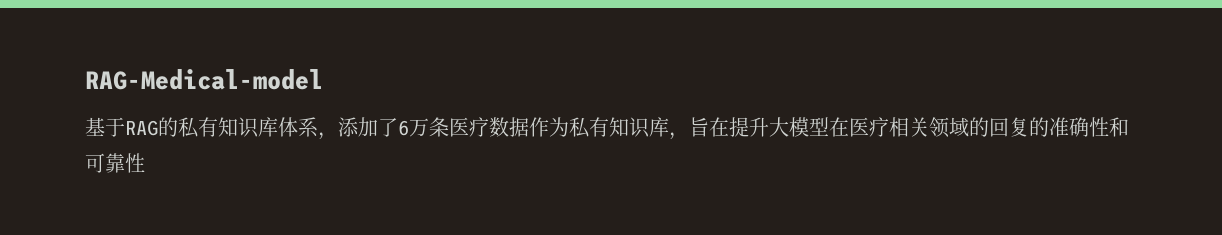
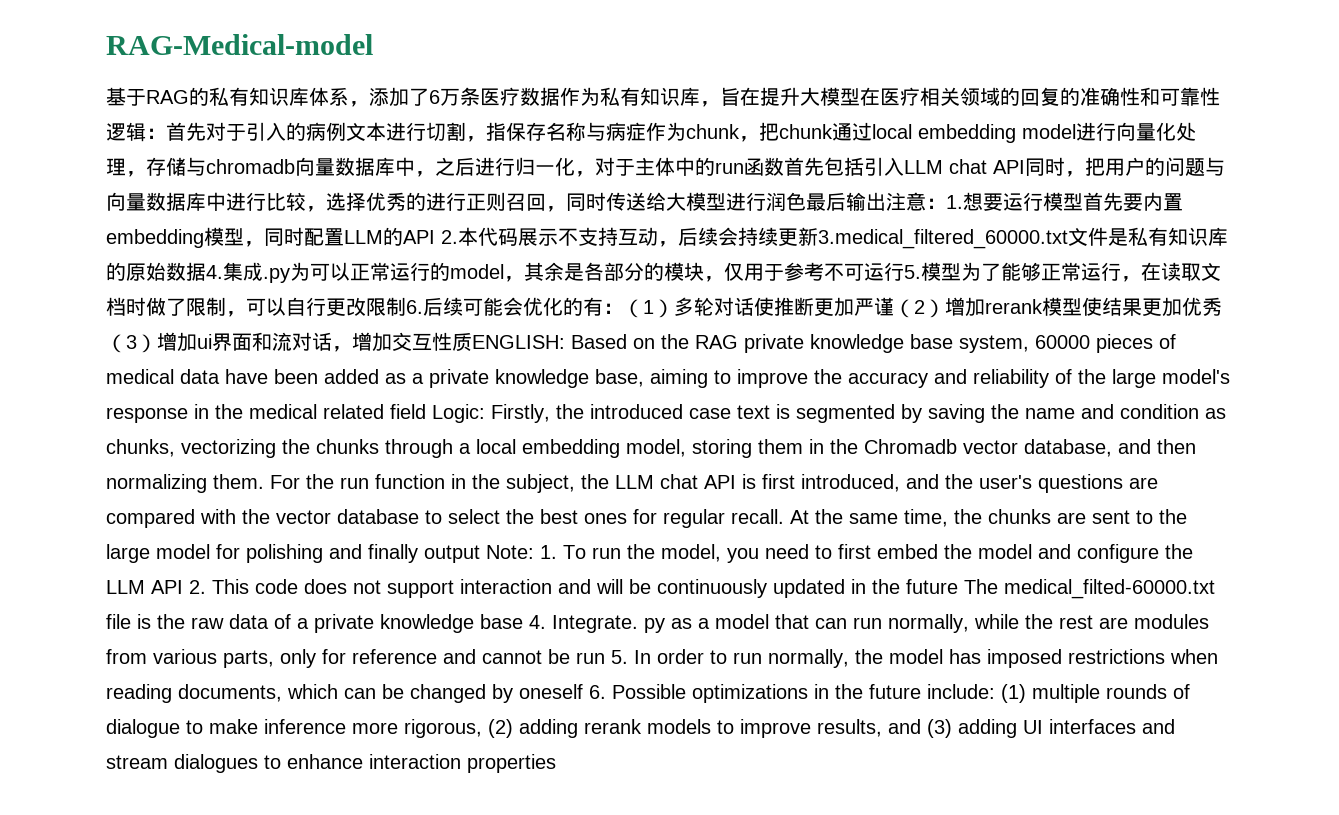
- 基于RAG的私有知识库体系，添加了6万条医疗数据作为私有知识库，旨在提升大模型在医疗相关领域的回复的准确性和可靠性
+ 基于RAG的私有知识库体系，添加了6万条医疗数据作为私有知识库，旨在提升大模型在医疗相关领域的回复的准确性和可靠性逻辑：首先对于引入的病例文本进行切割，指保存名称与病症作为chunk，把chunk通过local embedding model进行向量化处理，存储与chromadb向量数据库中，之后进行归一化，对于主体中的run函数首先包括引入LLM chat API同时，把用户的问题与向量数据库中进行比较，选择优秀的进行正则召回，同时传送给大模型进行润色最后输出注意：1.想要运行模型首先要内置embedding模型，同时配置LLM的API 2.本代码展示不支持互动，后续会持续更新3.medical_filtered_60000.txt文件是私有知识库的原始数据4.集成.py为可以正常运行的model，其余是各部分的模块，仅用于参考不可运行5.模型为了能够正常运行，在读取文档时做了限制，可以自行更改限制6.后续可能会优化的有：（1）多轮对话使推断更加严谨（2）增加rerank模型使结果更加优秀（3）增加ui界面和流对话，增加交互性质ENGLISH: Based on the RAG private knowledge base system, 60000 pieces of medical data have been added as a private knowledge base, aiming to improve the accuracy and reliability of the large model's response in the medical related field Logic: Firstly, the introduced case text is segmented by saving the name and condition as chunks, vectorizing the chunks through a local embedding model, storing them in the Chromadb vector database, and then normalizing them. For the run function in the subject, the LLM chat API is first introduced, and the user's questions are compared with the vector database to select the best ones for regular recall. At the same time, the chunks are sent to the large model for polishing and finally output Note: 1. To run the model, you need to first embed the model and configure the LLM API 2. This code does not support interaction and will be continuously updated in the future The medical_filted-60000.txt file is the raw data of a private knowledge base 4. Integrate. py as a model that can run normally, while the rest are modules from various parts, only for reference and cannot be run 5. In order to run normally, the model has imposed restrictions when reading documents, which can be changed by oneself 6. Possible optimizations in the future include: (1) multiple rounds of dialogue to make inference more rigorous, (2) adding rerank models to improve results, and (3) adding UI interfaces and stream dialogues to enhance interaction properties

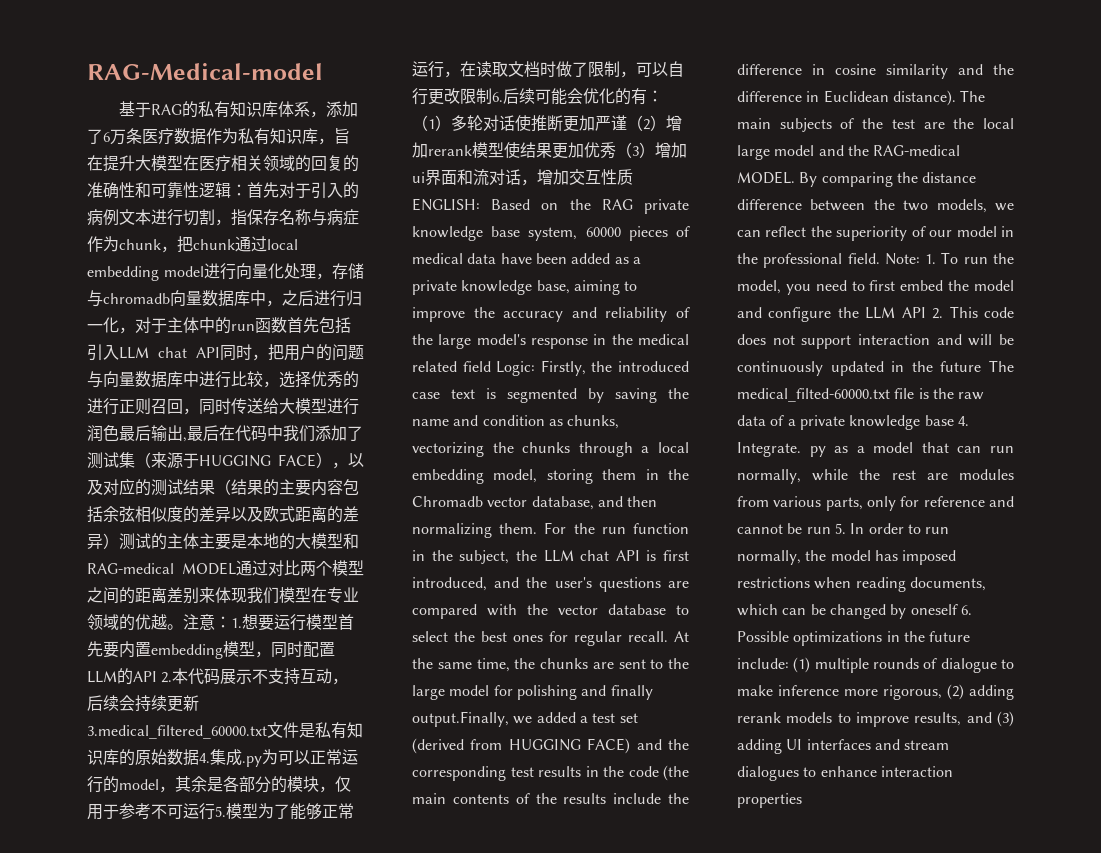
- 首先对于引入的病例文本进行切割，指保存名称与病症作为chunk，把chunk通过local embedding model进行向量化处理，存储与chromadb向量数据库中，之后进行归一化，对于主体中的run函数首先包括引入LLM chat API同时，把用户的问题与向量数据库中进行比较，选择优秀的进行正则召回，同时传送给大模型进行润色最后输出注意：
+ 首先对于引入的病例文本进行切割，指保存名称与病症作为chunk，把chunk通过local embedding model进行向量化处理，存储与chromadb向量数据库中，之后进行归一化，对于主体中的run函数首先包括引入LLM chat API同时，把用户的问题与向量数据库中进行比较，选择优秀的进行正则召回，同时传送给大模型进行润色最后输出,最后在代码中我们添加了测试集（来源于HUGGING FACE），以及对应的测试结果（结果的主要内容包括余弦相似度的差异以及欧式距离的差异）测试的主体主要是本地的大模型和RAG-medical MODEL通过对比两个模型之间的距离差别来体现我们模型在专业领域的优越。注意：
- At the same time, the chunks are sent to the large model for polishing and finally output Note:
+ At the same time, the chunks are sent to the large model for polishing and finally output.Finally, we added a test set (derived from HUGGING FACE) and the corresponding test results in the code (the main contents of the results include the difference in cosine similarity and the difference in Euclidean distance). The main subjects of the test are the local large model and the RAG-medical MODEL. By comparing the distance difference between the two models, we can reflect the superiority of our model in the professional field. Note:

